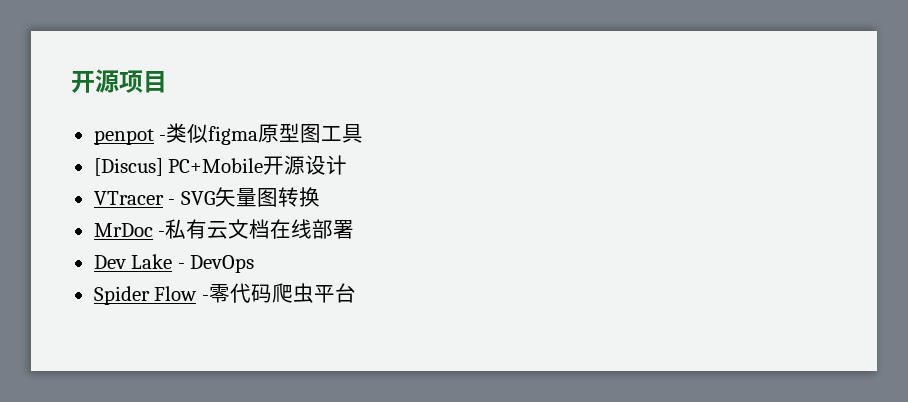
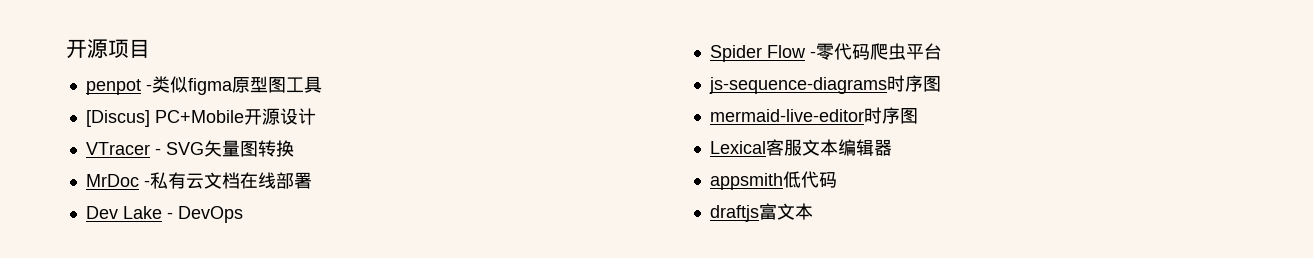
+ js-sequence-diagrams时序图
+ mermaid-live-editor时序图
+ Lexical客服文本编辑器
+ appsmith低代码
+ draftjs富文本

